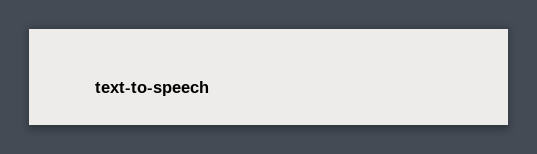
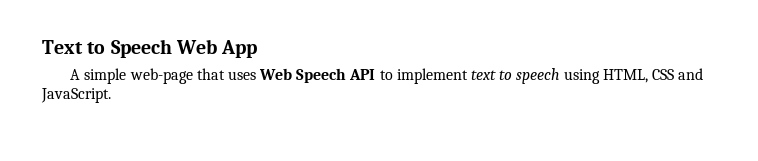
- text-to-speech
+ Text to Speech Web App
+ A simple web-page that uses Web Speech API to implement text to speech using HTML, CSS and JavaScript.

